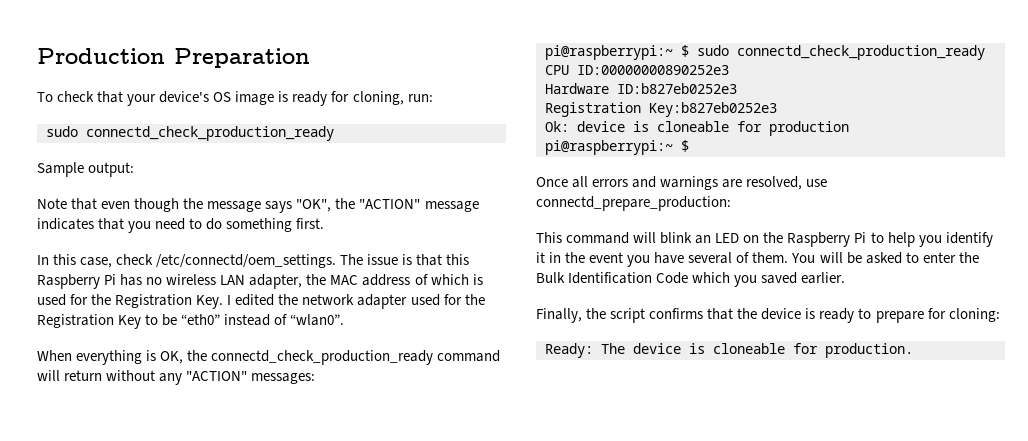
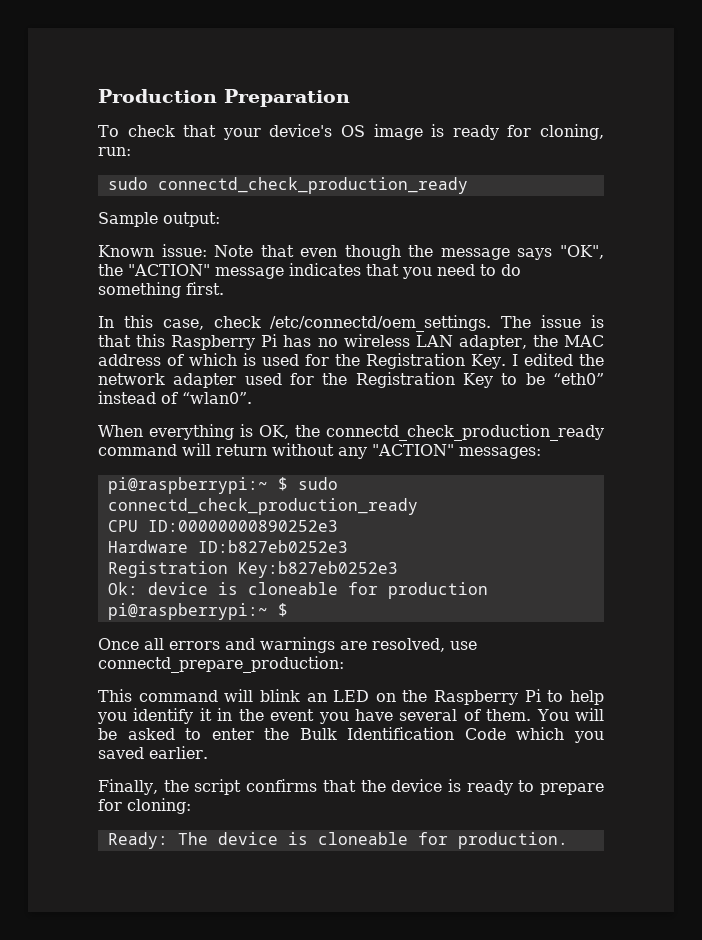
- Note that even though the message says "OK", the "ACTION" message indicates that you need to do something first.
+ Known issue: Note that even though the message says "OK", the "ACTION" message indicates that you need to do something first.

